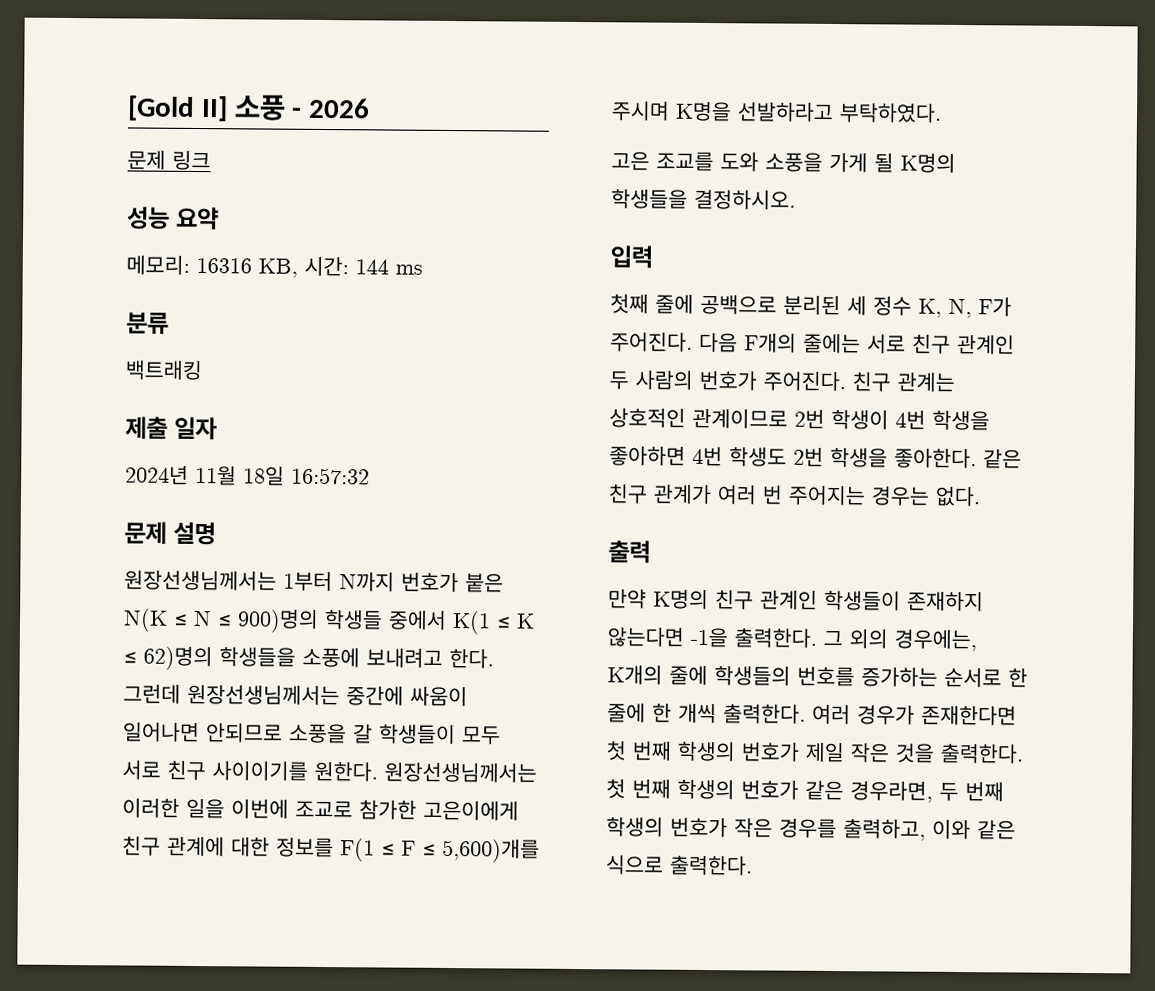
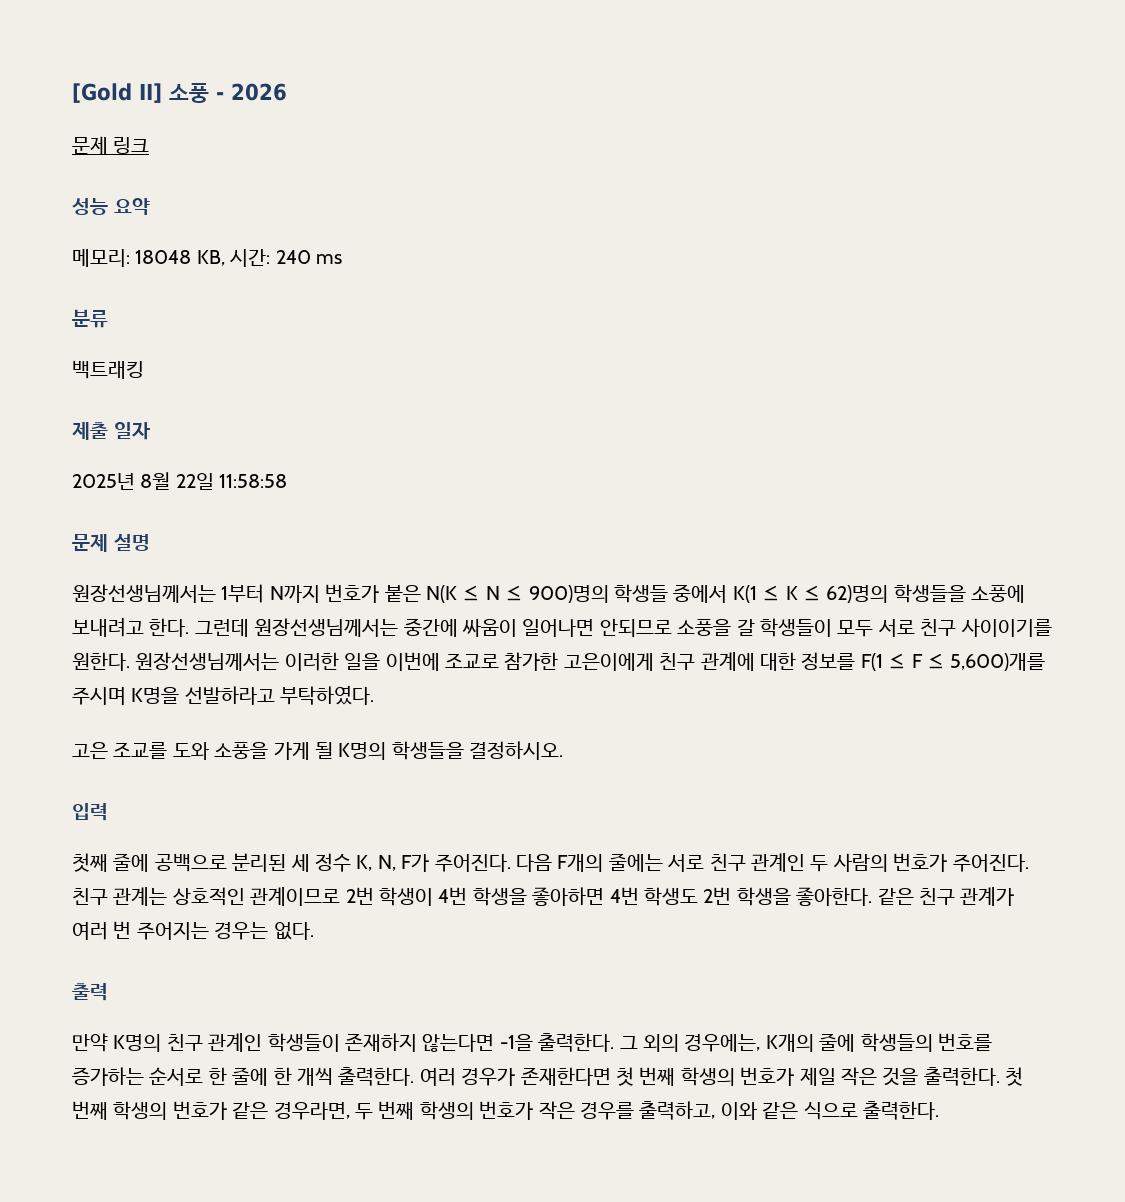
- 메모리: 16316 KB, 시간: 144 ms
+ 메모리: 18048 KB, 시간: 240 ms
- 2024년 11월 18일 16:57:32
+ 2025년 8월 22일 11:58:58

